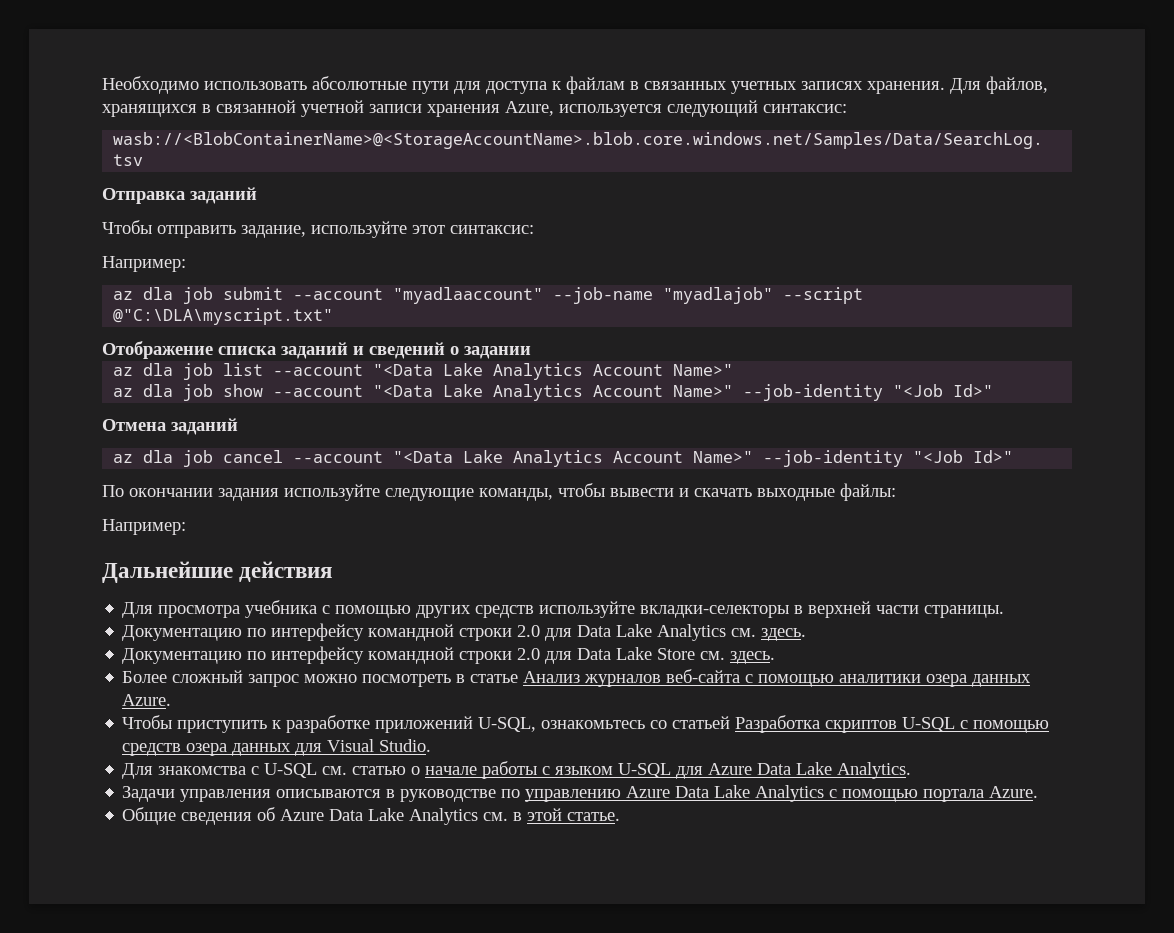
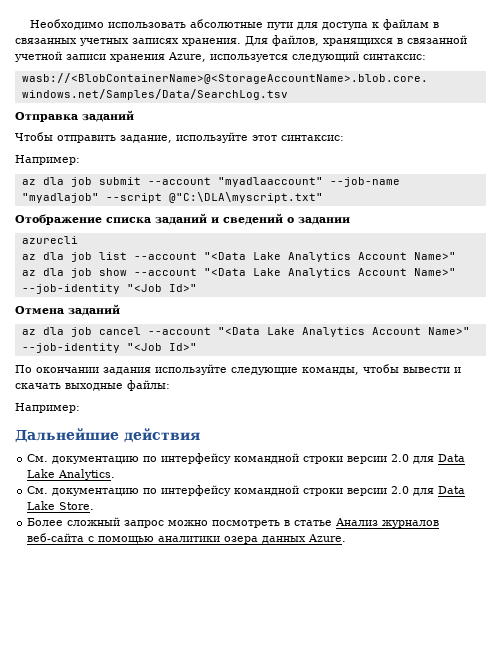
+ azurecli
- Для просмотра учебника с помощью других средств используйте вкладки-селекторы в верхней части страницы.
- Документацию по интерфейсу командной строки 2.0 для Data Lake Analytics см. здесь.
- Документацию по интерфейсу командной строки 2.0 для Data Lake Store см. здесь.
+ См. документацию по интерфейсу командной строки версии 2.0 для Data Lake Analytics.
+ См. документацию по интерфейсу командной строки версии 2.0 для Data Lake Store.
- Чтобы приступить к разработке приложений U-SQL, ознакомьтесь со статьей Разработка скриптов U-SQL с помощью средств озера данных для Visual Studio.
- Для знакомства с U-SQL см. статью о начале работы с языком U-SQL для Azure Data Lake Analytics.
- Задачи управления описываются в руководстве по управлению Azure Data Lake Analytics с помощью портала Azure.
- Общие сведения об Azure Data Lake Analytics см. в этой статье.

